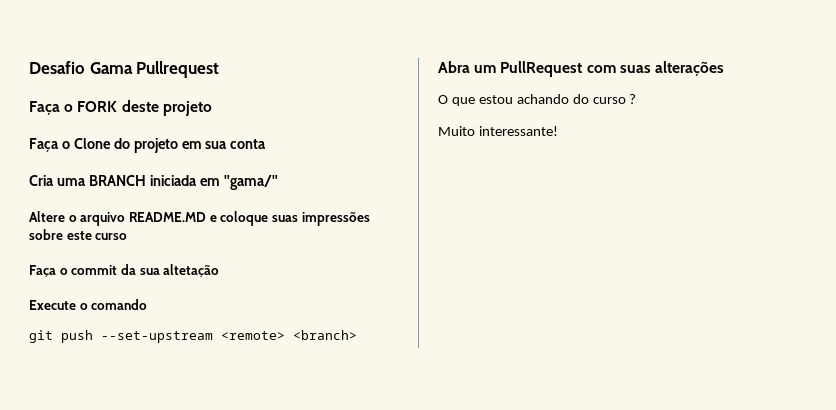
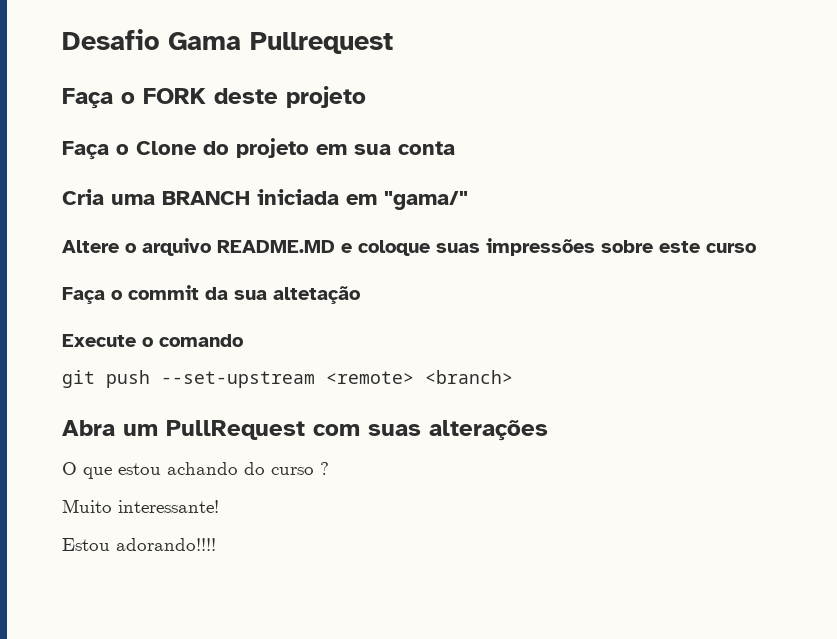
+ Estou adorando!!!!

